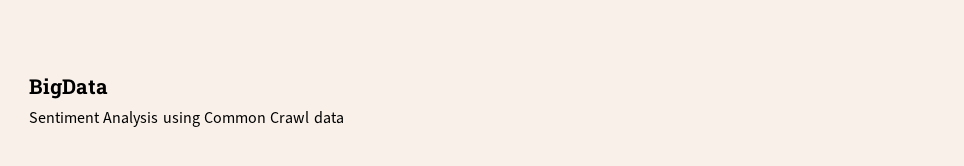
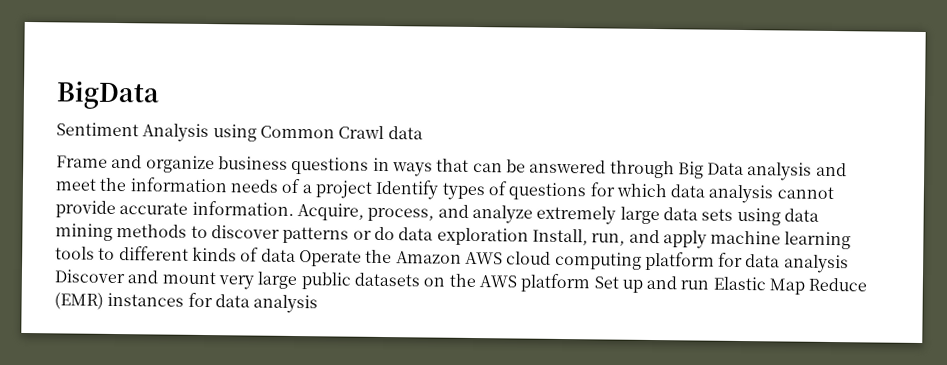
+ Frame and organize business questions in ways that can be answered through Big Data analysis and meet the information needs of a project Identify types of questions for which data analysis cannot provide accurate information. Acquire, process, and analyze extremely large data sets using data mining methods to discover patterns or do data exploration Install, run, and apply machine learning tools to different kinds of data Operate the Amazon AWS cloud computing platform for data analysis Discover and mount very large public datasets on the AWS platform Set up and run Elastic Map Reduce (EMR) instances for data analysis

